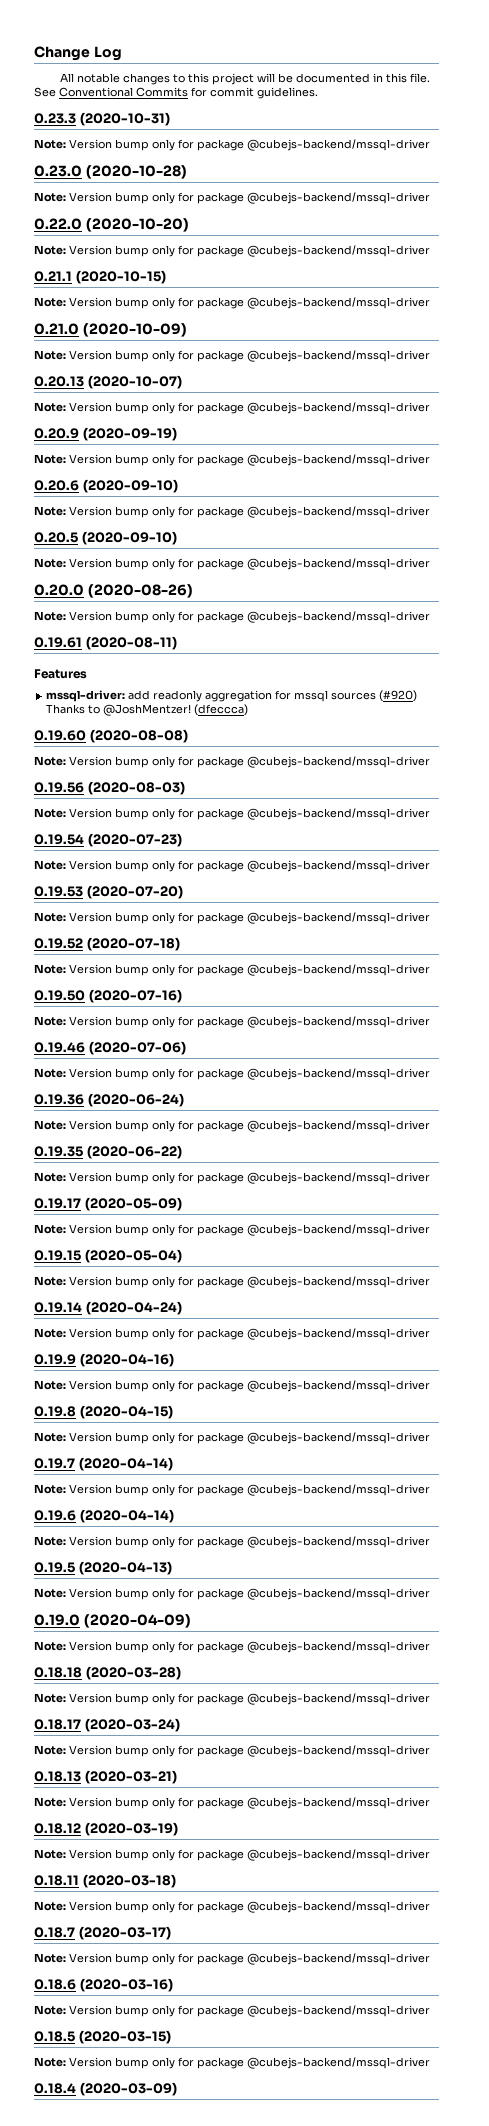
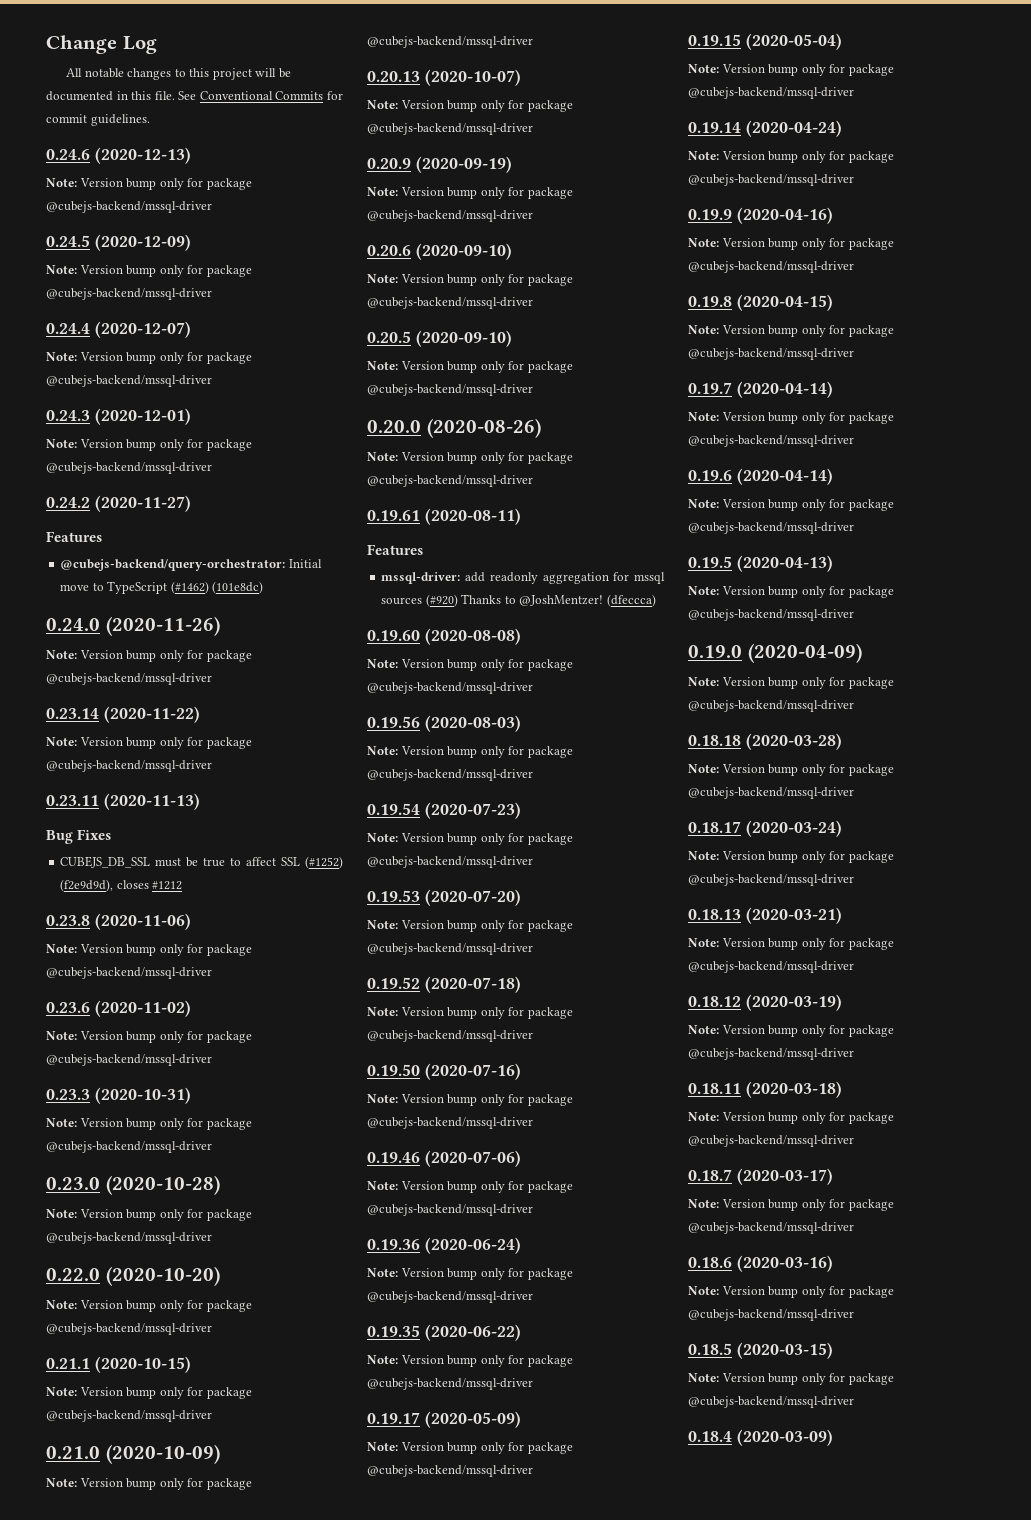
+ 0.24.6 (2020-12-13)
+ Note: Version bump only for package @cubejs-backend/mssql-driver
+ 0.24.5 (2020-12-09)
+ Note: Version bump only for package @cubejs-backend/mssql-driver
+ 0.24.4 (2020-12-07)
+ Note: Version bump only for package @cubejs-backend/mssql-driver
+ 0.24.3 (2020-12-01)
+ Note: Version bump only for package @cubejs-backend/mssql-driver
+ 0.24.2 (2020-11-27)
+ Features
+ @cubejs-backend/query-orchestrator: Initial move to TypeScript (#1462) (101e8dc)
+ 0.24.0 (2020-11-26)
+ Note: Version bump only for package @cubejs-backend/mssql-driver
+ 0.23.14 (2020-11-22)
+ Note: Version bump only for package @cubejs-backend/mssql-driver
+ 0.23.11 (2020-11-13)
+ Bug Fixes
+ CUBEJS_DB_SSL must be true to affect SSL (#1252) (f2e9d9d), closes #1212
+ 0.23.8 (2020-11-06)
+ Note: Version bump only for package @cubejs-backend/mssql-driver
+ 0.23.6 (2020-11-02)
+ Note: Version bump only for package @cubejs-backend/mssql-driver

